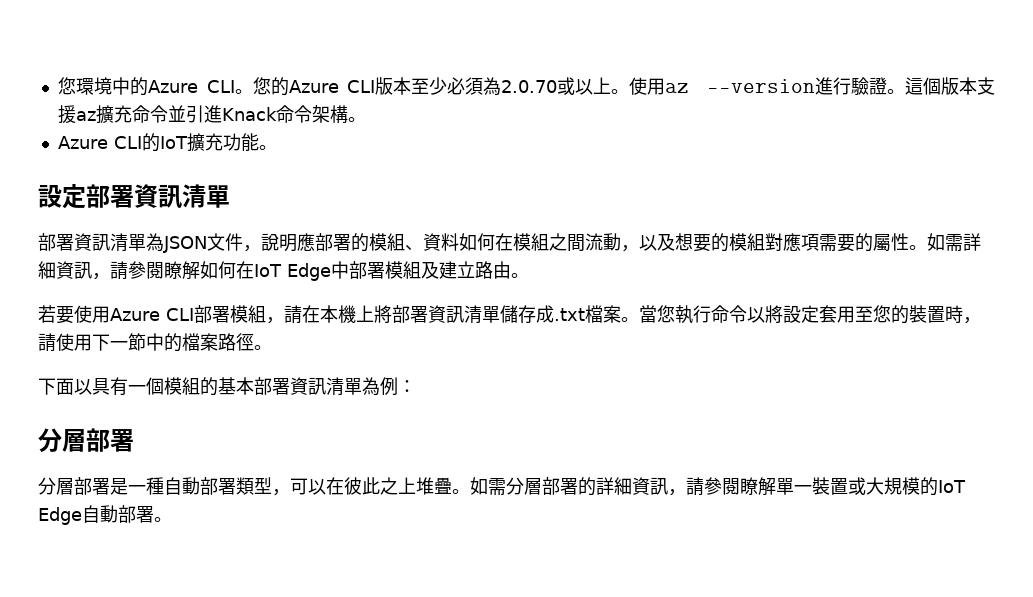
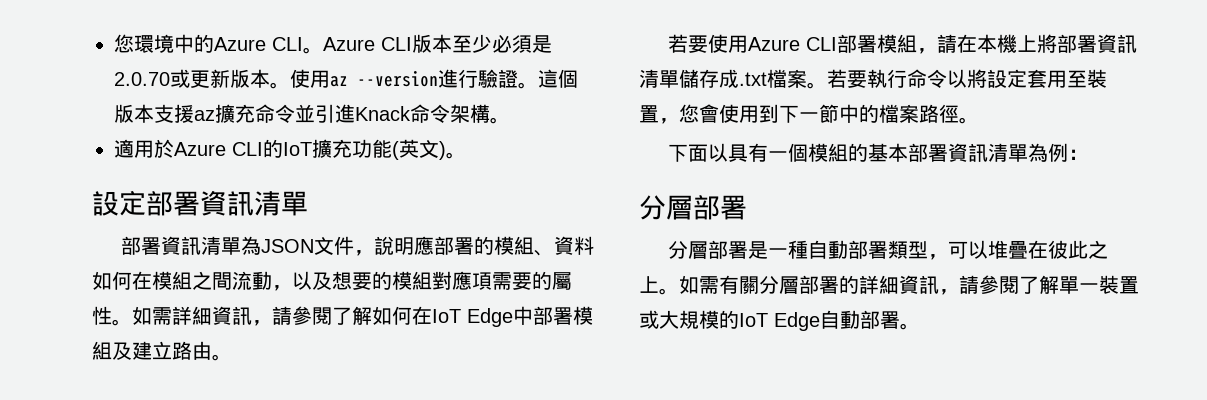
- 您的Azure CLI版本至少必須為2.0.70或以上。
+ Azure CLI版本至少必須是2.0.70或更新版本。
- Azure CLI的IoT擴充功能。
+ 適用於Azure CLI的IoT擴充功能(英文)。
- 如需詳細資訊，請參閱瞭解如何在IoT Edge中部署模組及建立路由。
+ 如需詳細資訊，請參閱了解如何在IoT Edge中部署模組及建立路由。
- 當您執行命令以將設定套用至您的裝置時，請使用下一節中的檔案路徑。
+ 若要執行命令以將設定套用至裝置，您會使用到下一節中的檔案路徑。
- 分層部署是一種自動部署類型，可以在彼此之上堆疊。如需分層部署的詳細資訊，請參閱瞭解單一裝置或大規模的IoT Edge自動部署。
+ 分層部署是一種自動部署類型，可以堆疊在彼此之上。如需有關分層部署的詳細資訊，請參閱了解單一裝置或大規模的IoT Edge自動部署。

